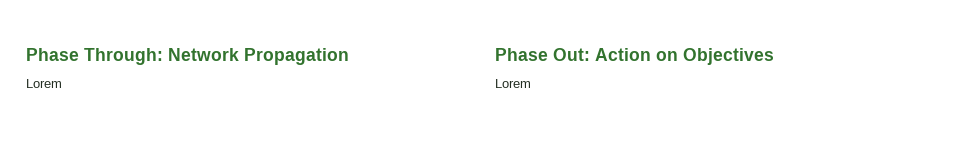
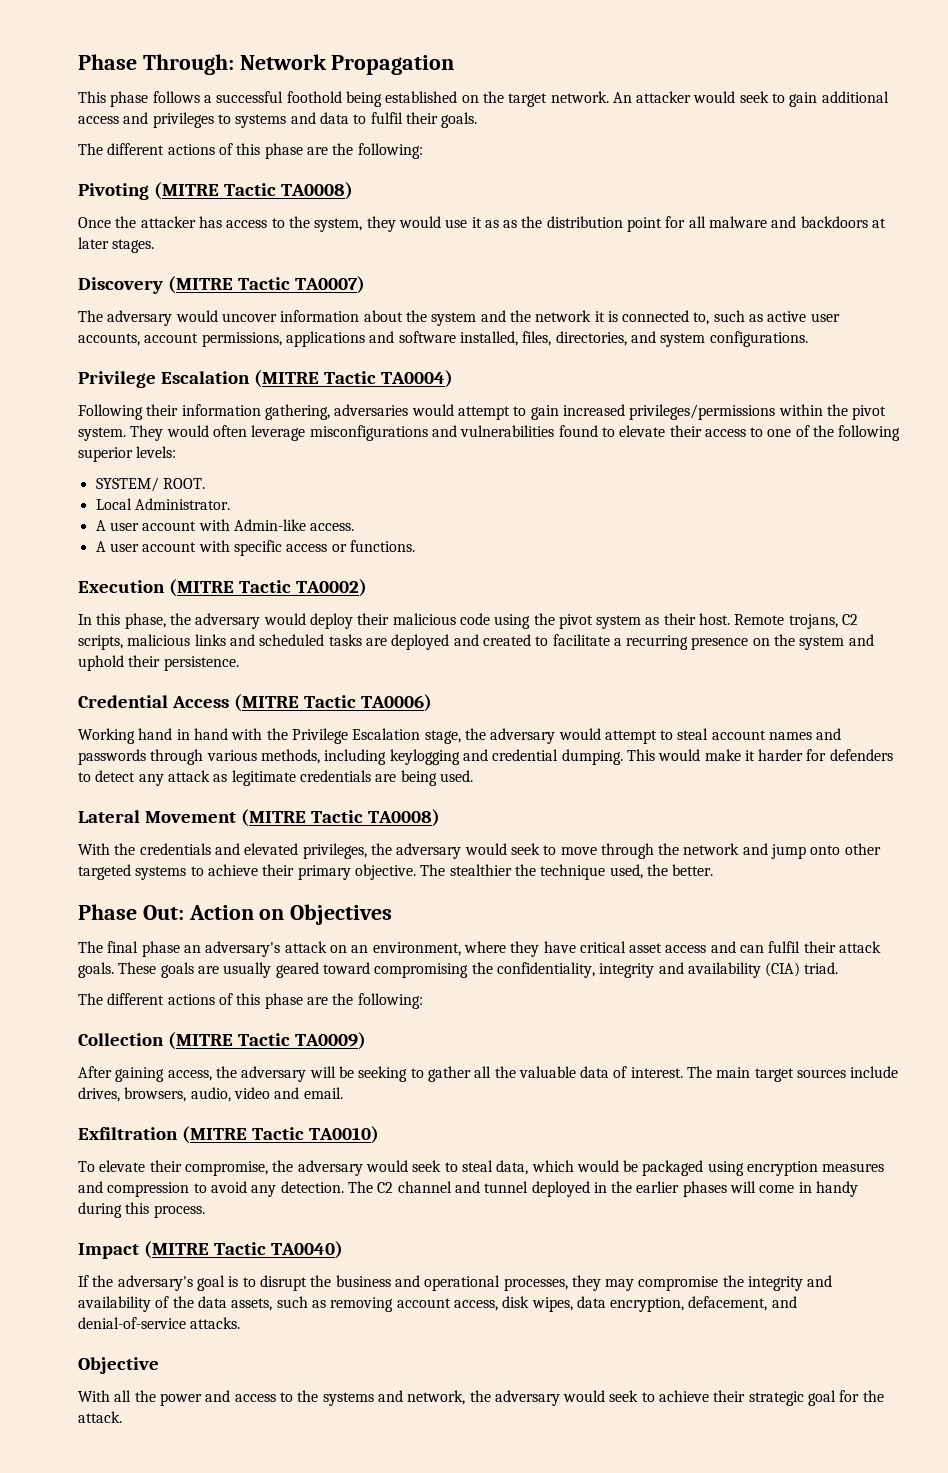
  Phase Through: Network Propagation
- Lorem
+ This phase follows a successful foothold being established on the target network. An attacker would seek to gain additional access and privileges to systems and data to fulfil their goals.
+ The different actions of this phase are the following:
+ Pivoting (MITRE Tactic TA0008)
+ Once the attacker has access to the system, they would use it as as the distribution point for all malware and backdoors at later stages.
+ Discovery (MITRE Tactic TA0007)
+ The adversary would uncover information about the system and the network it is connected to, such as active user accounts, account permissions, applications and software installed, files, directories, and system configurations.
+ Privilege Escalation (MITRE Tactic TA0004)
+ Following their information gathering, adversaries would attempt to gain increased privileges/permissions within the pivot system. They would often leverage misconfigurations and vulnerabilities found to elevate their access to one of the following superior levels:
+ SYSTEM/ ROOT.
+ Local Administrator.
+ A user account with Admin-like access.
+ A user account with specific access or functions.
+ Execution (MITRE Tactic TA0002)
+ In this phase, the adversary would deploy their malicious code using the pivot system as their host. Remote trojans, C2 scripts, malicious links and scheduled tasks are deployed and created to facilitate a recurring presence on the system and uphold their persistence.
+ Credential Access (MITRE Tactic TA0006)
+ Working hand in hand with the Privilege Escalation stage, the adversary would attempt to steal account names and passwords through various methods, including keylogging and credential dumping. This would make it harder for defenders to detect any attack as legitimate credentials are being used.
+ Lateral Movement (MITRE Tactic TA0008)
+ With the credentials and elevated privileges, the adversary would seek to move through the network and jump onto other targeted systems to achieve their primary objective. The stealthier the technique used, the better.
  Phase Out: Action on Objectives
- Lorem
+ The final phase an adversary's attack on an environment, where they have critical asset access and can fulfil their attack goals. These goals are usually geared toward compromising the confidentiality, integrity and availability (CIA) triad.
+ The different actions of this phase are the following:
+ Collection (MITRE Tactic TA0009)
+ After gaining access, the adversary will be seeking to gather all the valuable data of interest. The main target sources include drives, browsers, audio, video and email.
+ Exfiltration (MITRE Tactic TA0010)
+ To elevate their compromise, the adversary would seek to steal data, which would be packaged using encryption measures and compression to avoid any detection. The C2 channel and tunnel deployed in the earlier phases will come in handy during this process.
+ Impact (MITRE Tactic TA0040)
+ If the adversary's goal is to disrupt the business and operational processes, they may compromise the integrity and availability of the data assets, such as removing account access, disk wipes, data encryption, defacement, and denial-of-service attacks.
+ Objective
+ With all the power and access to the systems and network, the adversary would seek to achieve their strategic goal for the attack.

